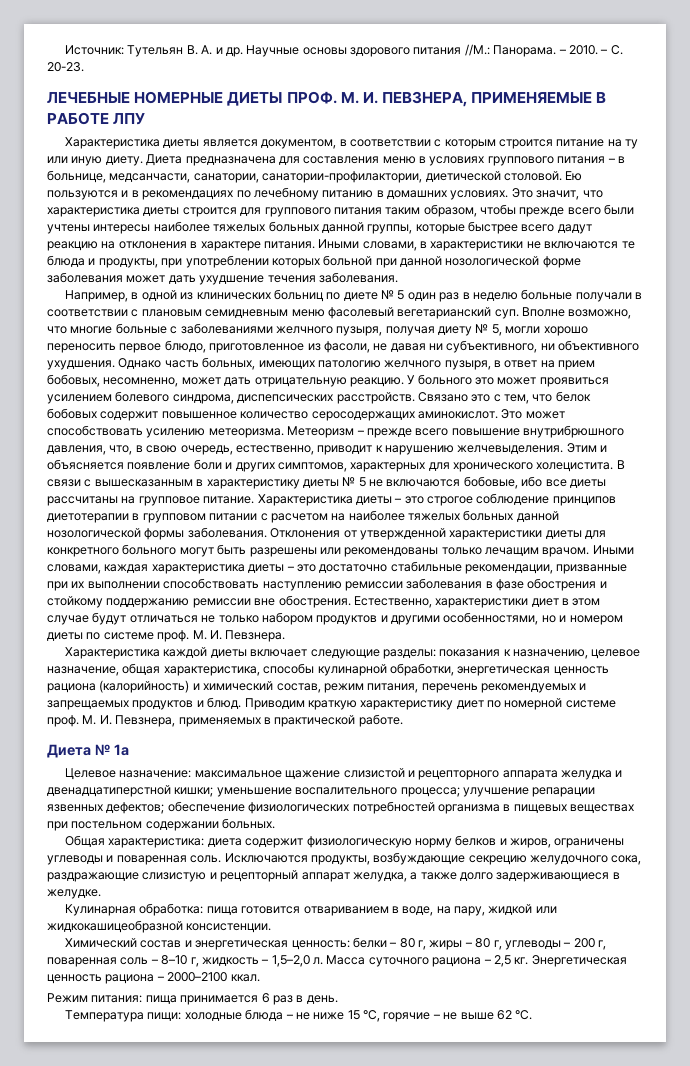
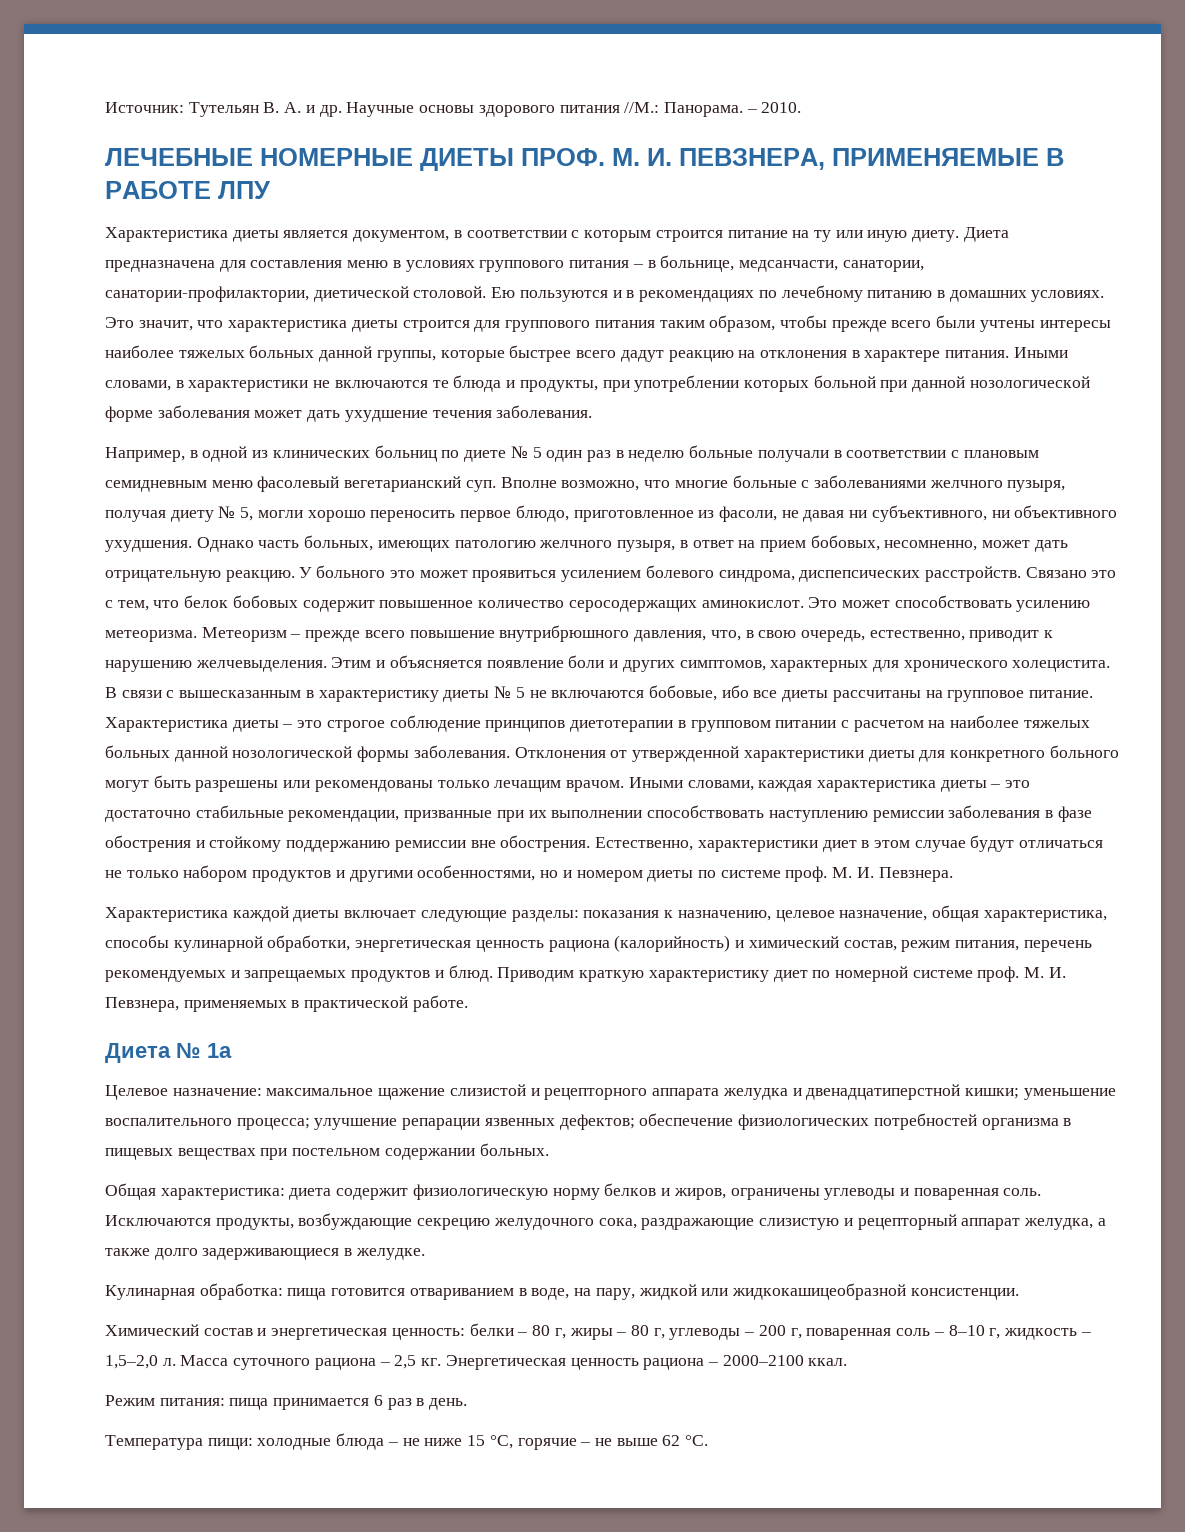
- – С. 20-23.

